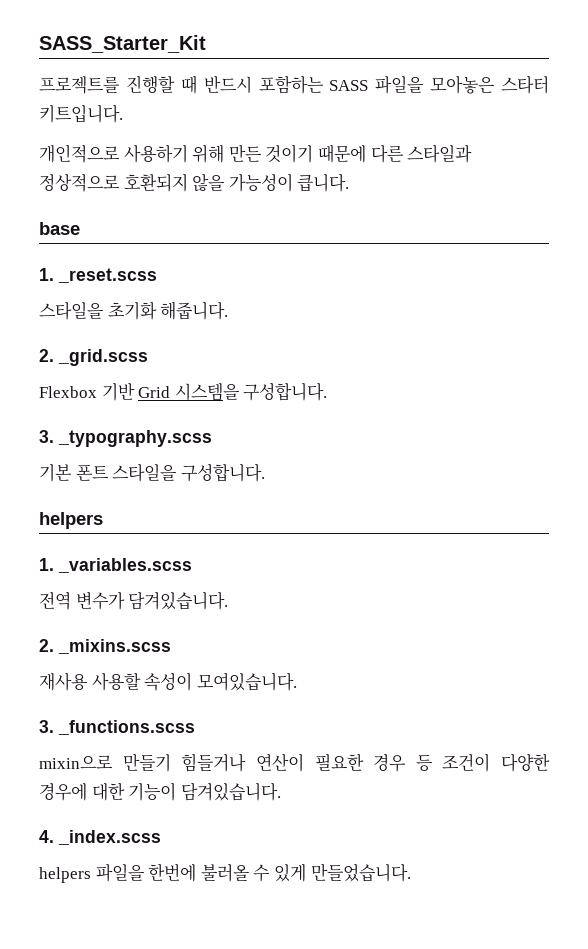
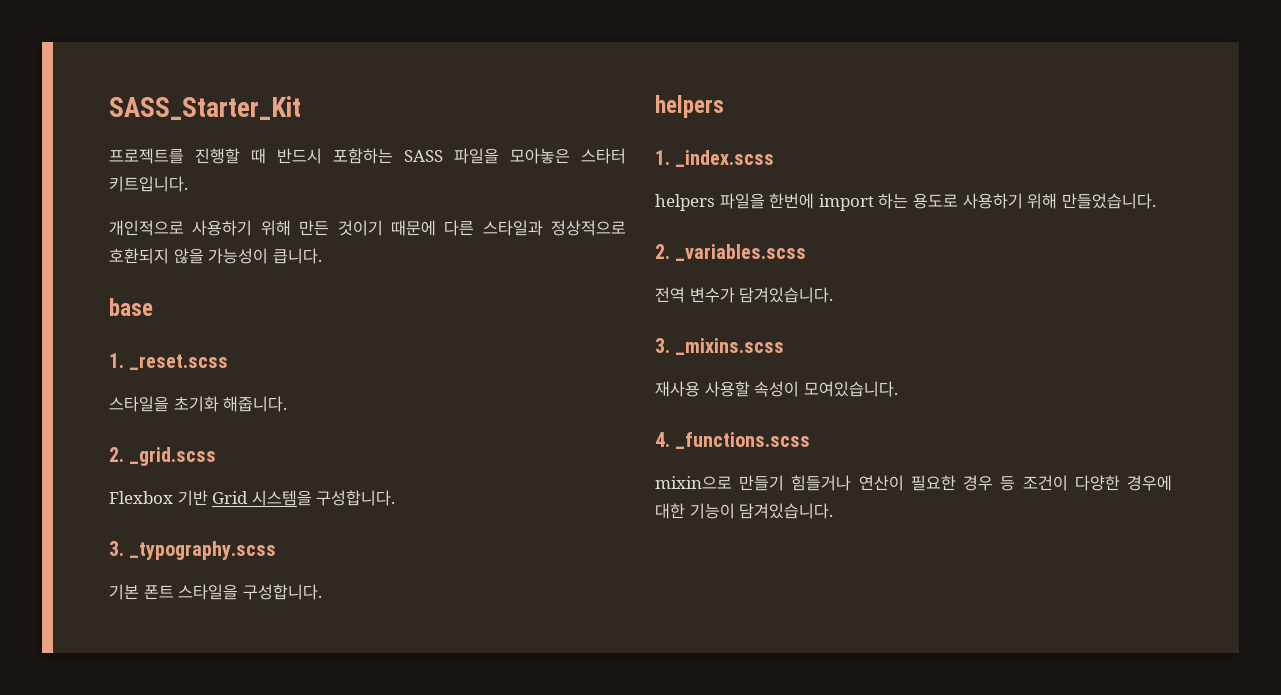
- 1. _variables.scss
+ 1. _index.scss
+ helpers 파일을 한번에 import 하는 용도로 사용하기 위해 만들었습니다.
+ 2. _variables.scss
- 2. _mixins.scss
+ 3. _mixins.scss
- 3. _functions.scss
+ 4. _functions.scss
- 4. _index.scss
- helpers 파일을 한번에 불러올 수 있게 만들었습니다.

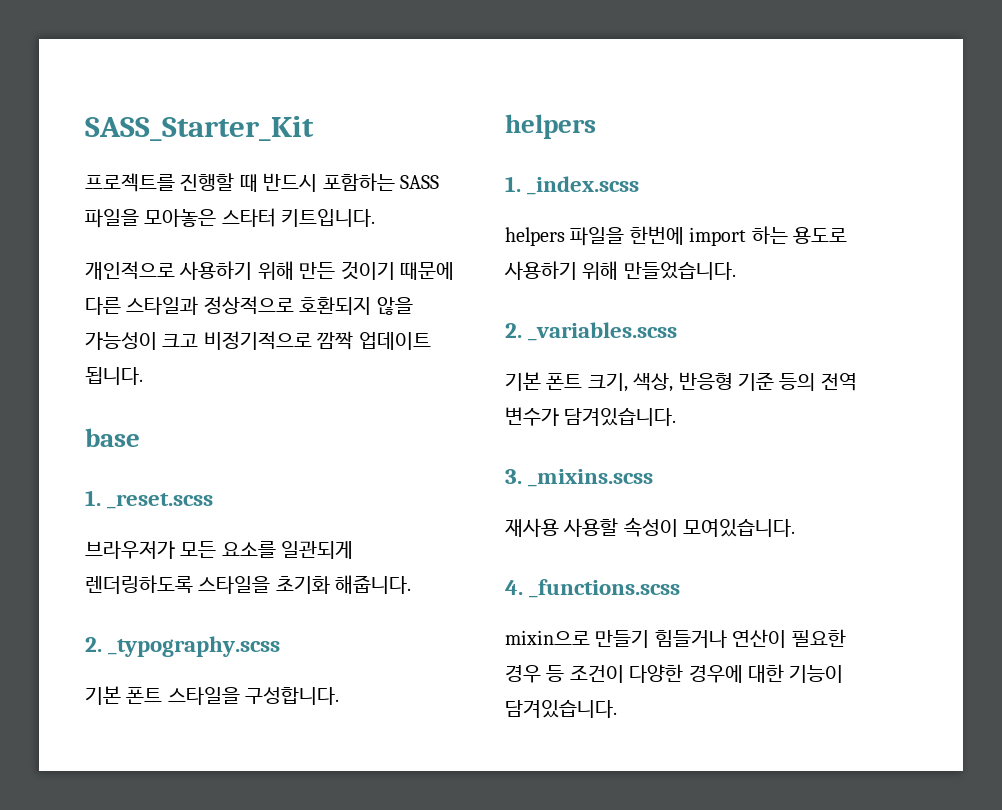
- 개인적으로 사용하기 위해 만든 것이기 때문에 다른 스타일과 정상적으로 호환되지 않을 가능성이 큽니다.
+ 개인적으로 사용하기 위해 만든 것이기 때문에 다른 스타일과 정상적으로 호환되지 않을 가능성이 크고 비정기적으로 깜짝 업데이트 됩니다.
  base
  1. _reset.scss
- 스타일을 초기화 해줍니다.
- 2. _grid.scss
- Flexbox 기반 Grid 시스템을 구성합니다.
- 3. _typography.scss
+ 브라우저가 모든 요소를 일관되게 렌더링하도록 스타일을 초기화 해줍니다.
+ 2. _typography.scss
- 전역 변수가 담겨있습니다.
+ 기본 폰트 크기, 색상, 반응형 기준 등의 전역 변수가 담겨있습니다.

